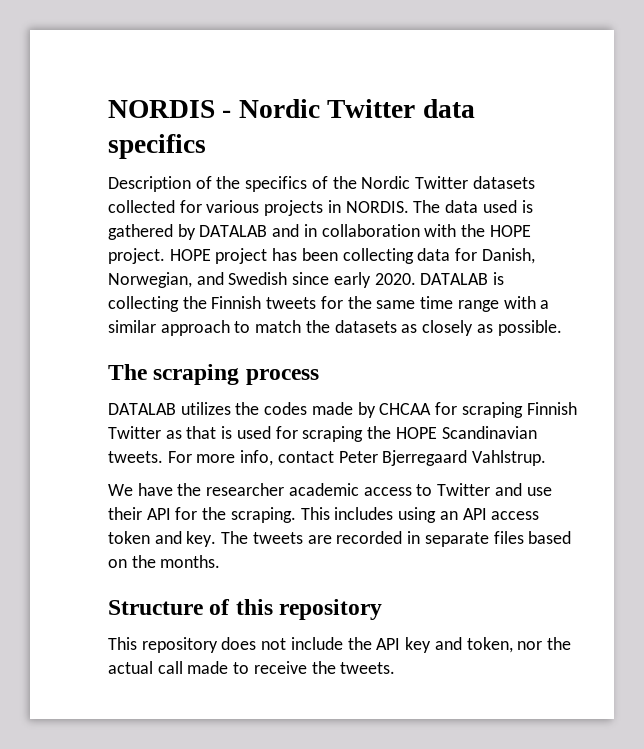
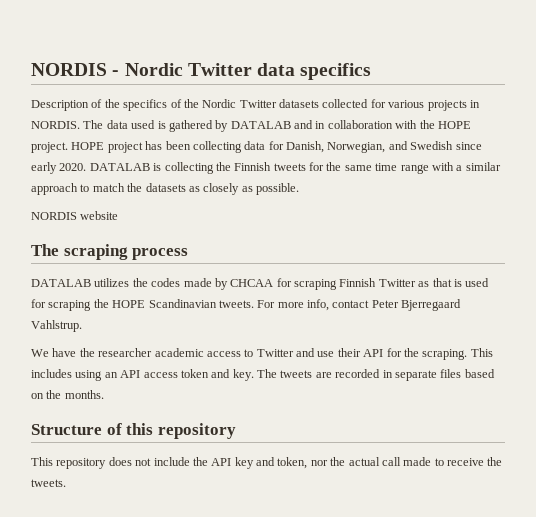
+ NORDIS website

